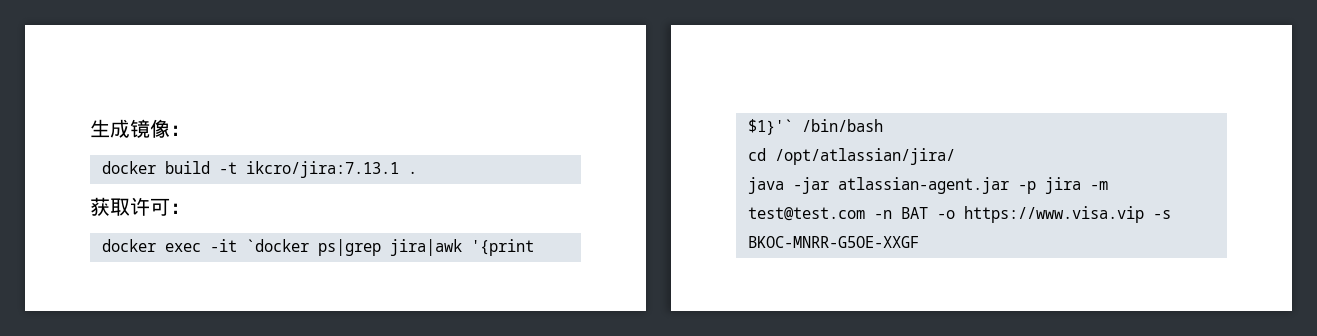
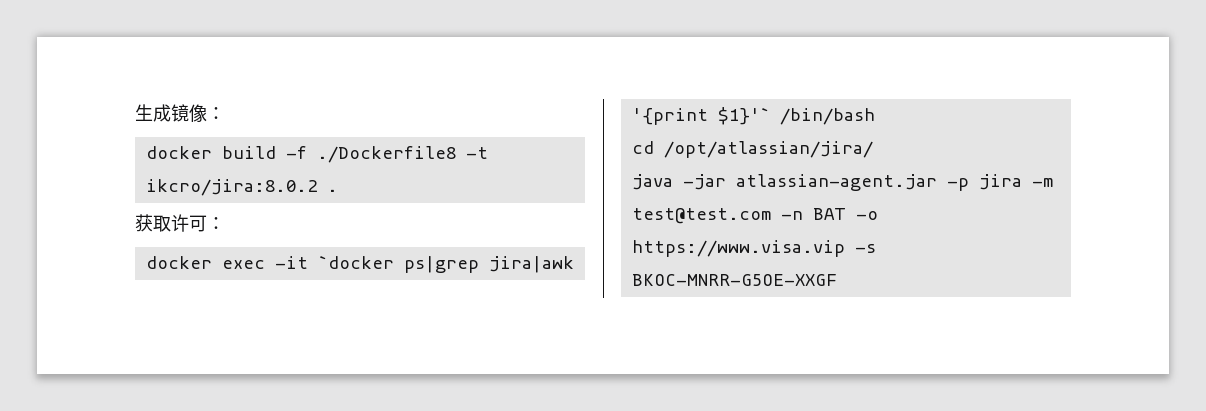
- docker build -t ikcro/jira:7.13.1 .
+ docker build -f ./Dockerfile8 -t ikcro/jira:8.0.2 .

